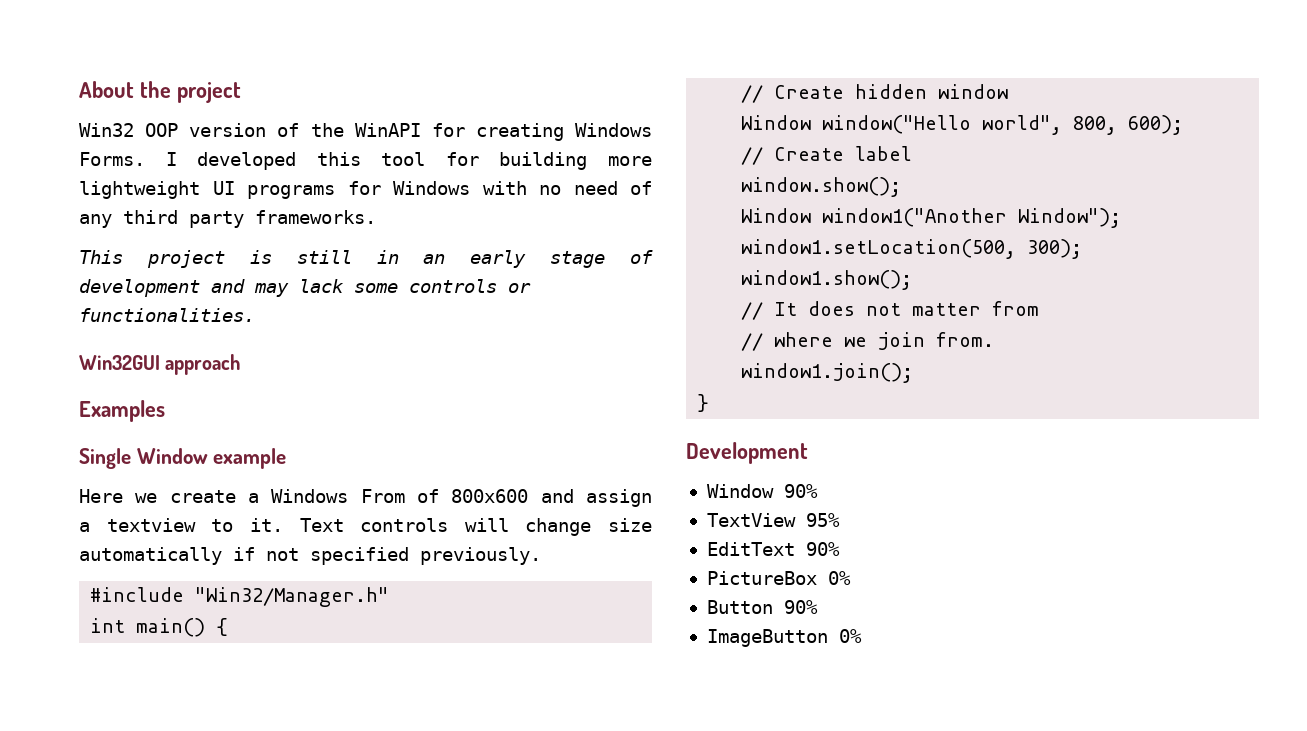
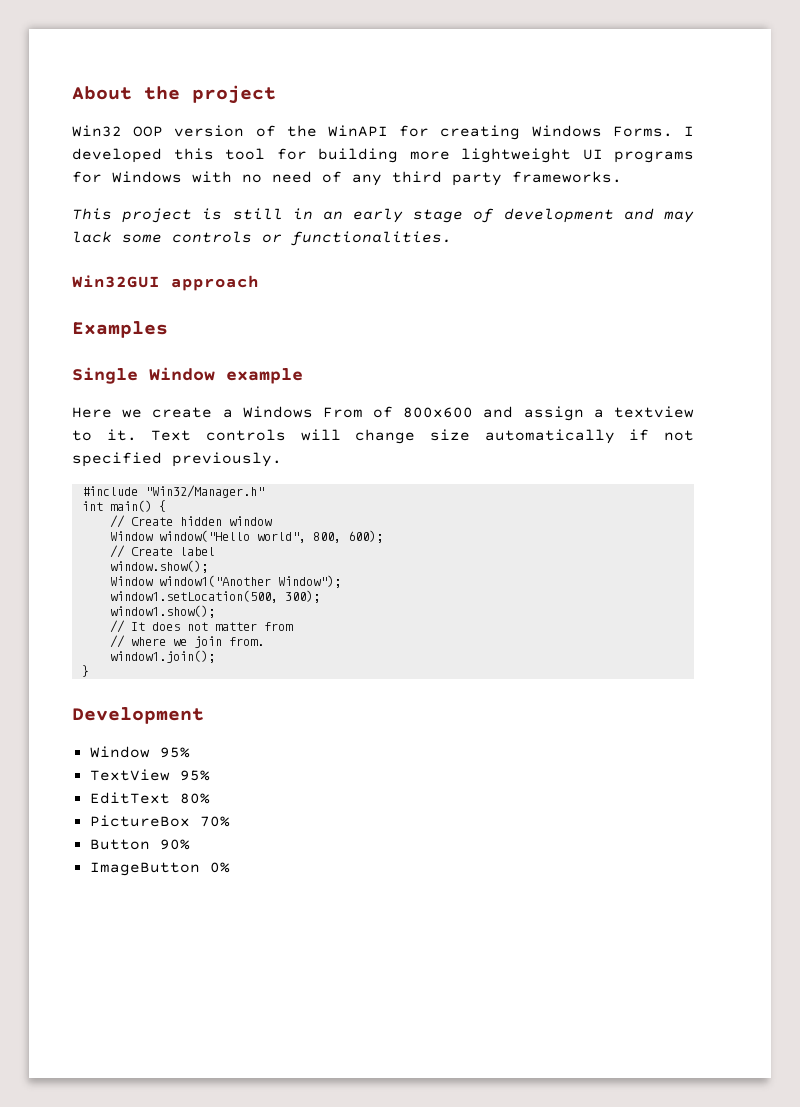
- Window 90%
+ Window 95%
- EditText 90%
+ EditText 80%
- PictureBox 0%
+ PictureBox 70%

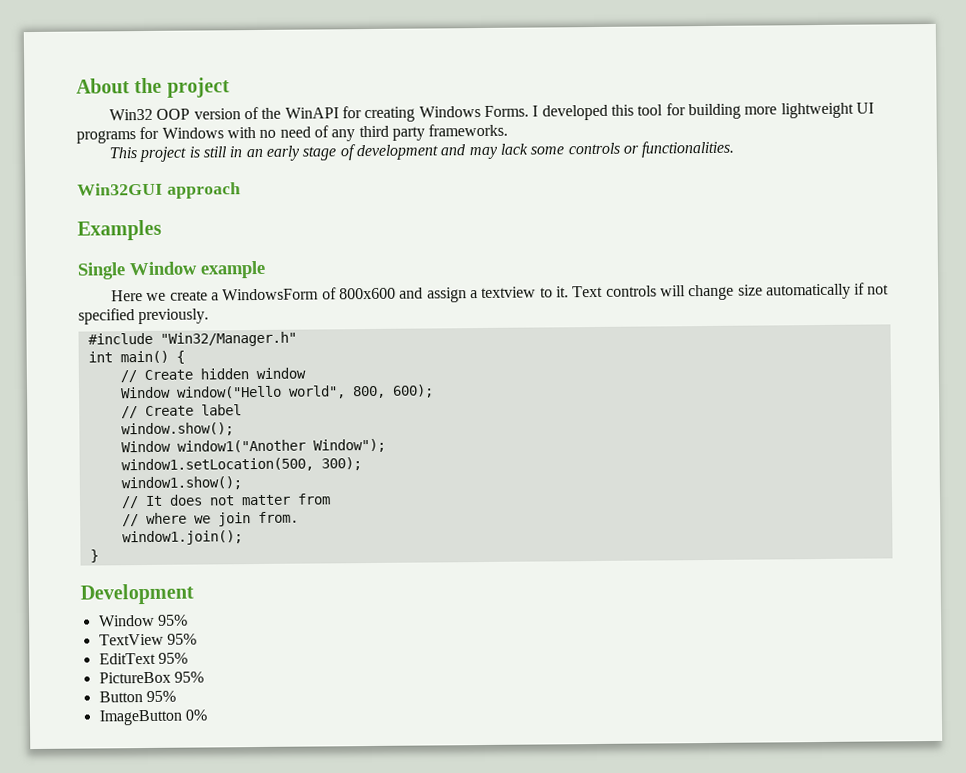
- Here we create a Windows From of 800x600 and assign a textview to it.
+ Here we create a WindowsForm of 800x600 and assign a textview to it.
- EditText 80%
+ EditText 95%
- PictureBox 70%
+ PictureBox 95%
- Button 90%
+ Button 95%

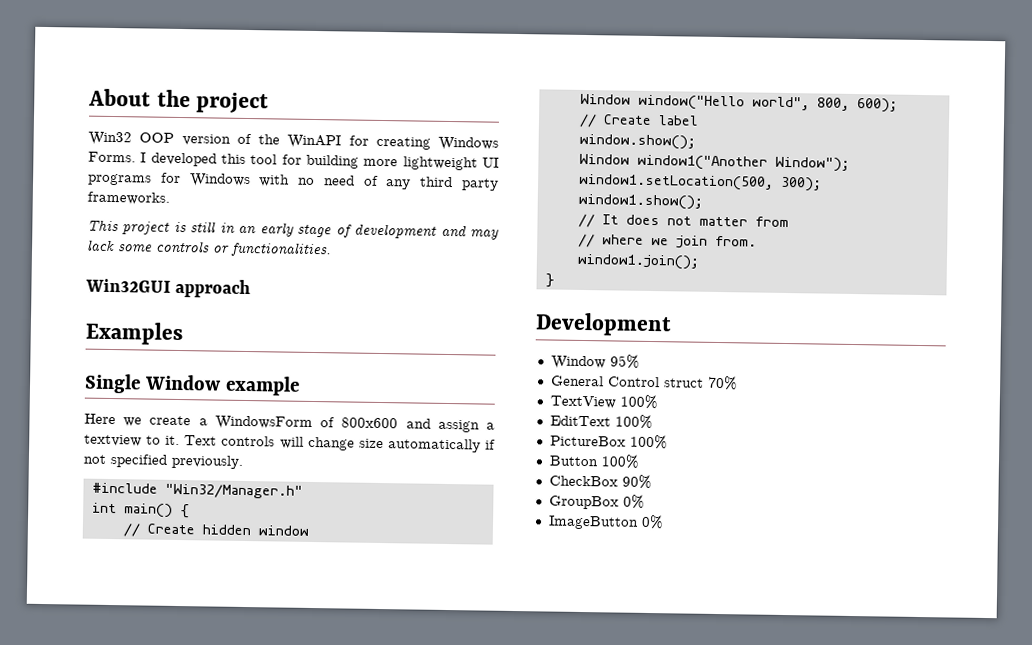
+ General Control struct 70%
- TextView 95%
+ TextView 100%
- EditText 95%
+ EditText 100%
- PictureBox 95%
+ PictureBox 100%
- Button 95%
+ Button 100%
+ CheckBox 90%
+ GroupBox 0%

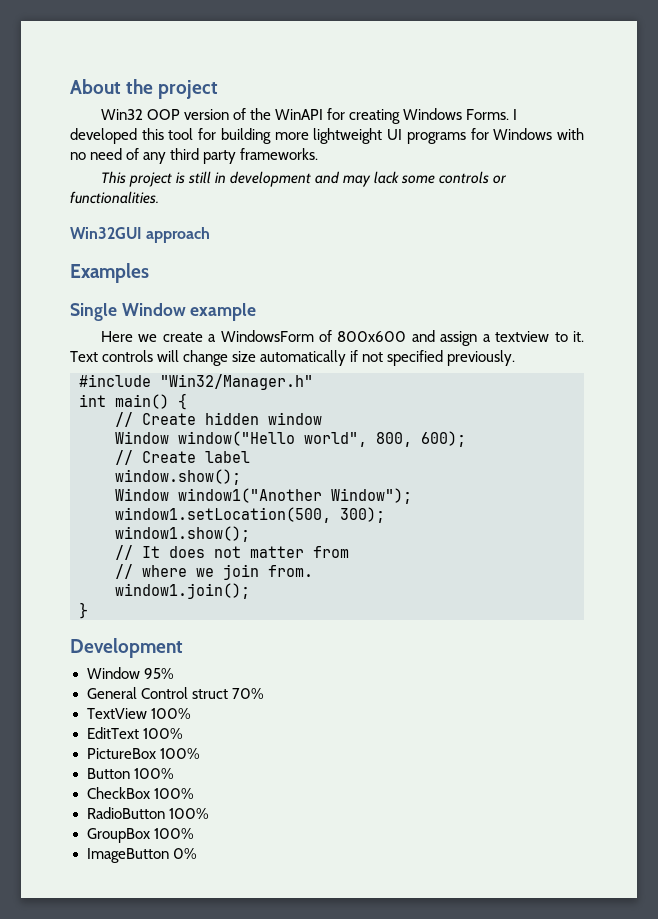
- This project is still in an early stage of development and may lack some controls or functionalities.
+ This project is still in development and may lack some controls or functionalities.
- CheckBox 90%
+ CheckBox 100%
+ RadioButton 100%
- GroupBox 0%
+ GroupBox 100%

